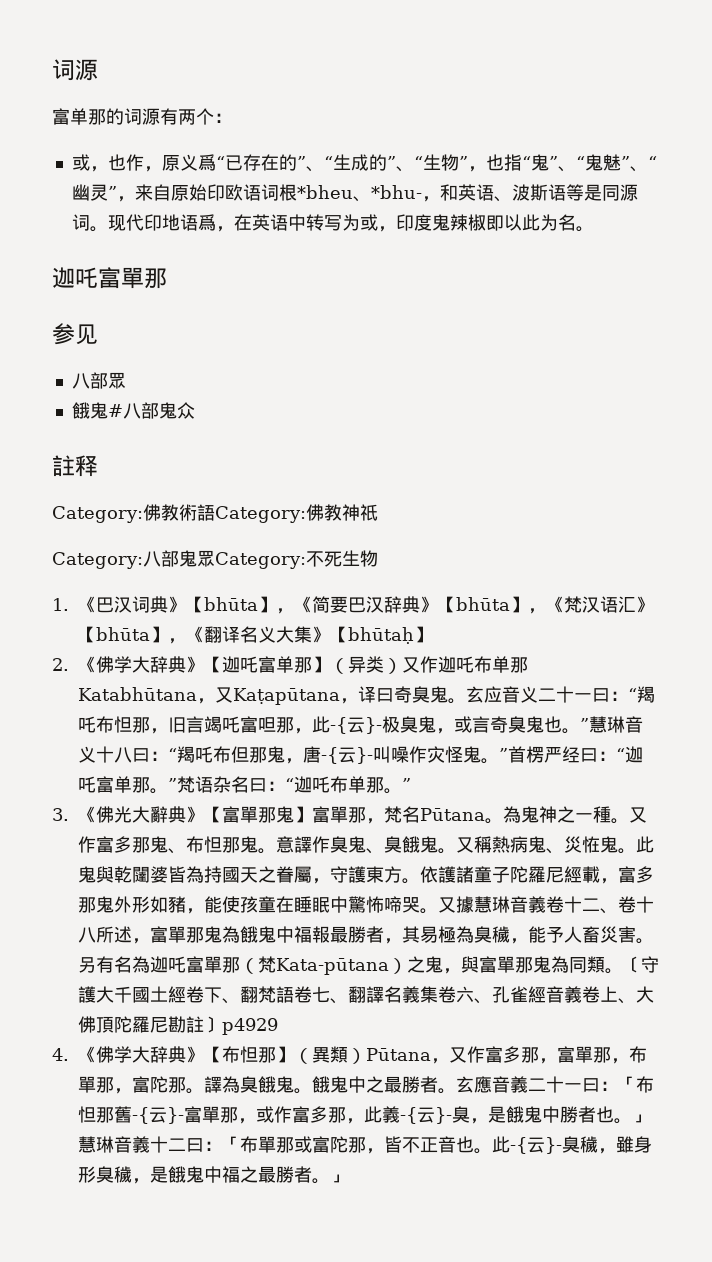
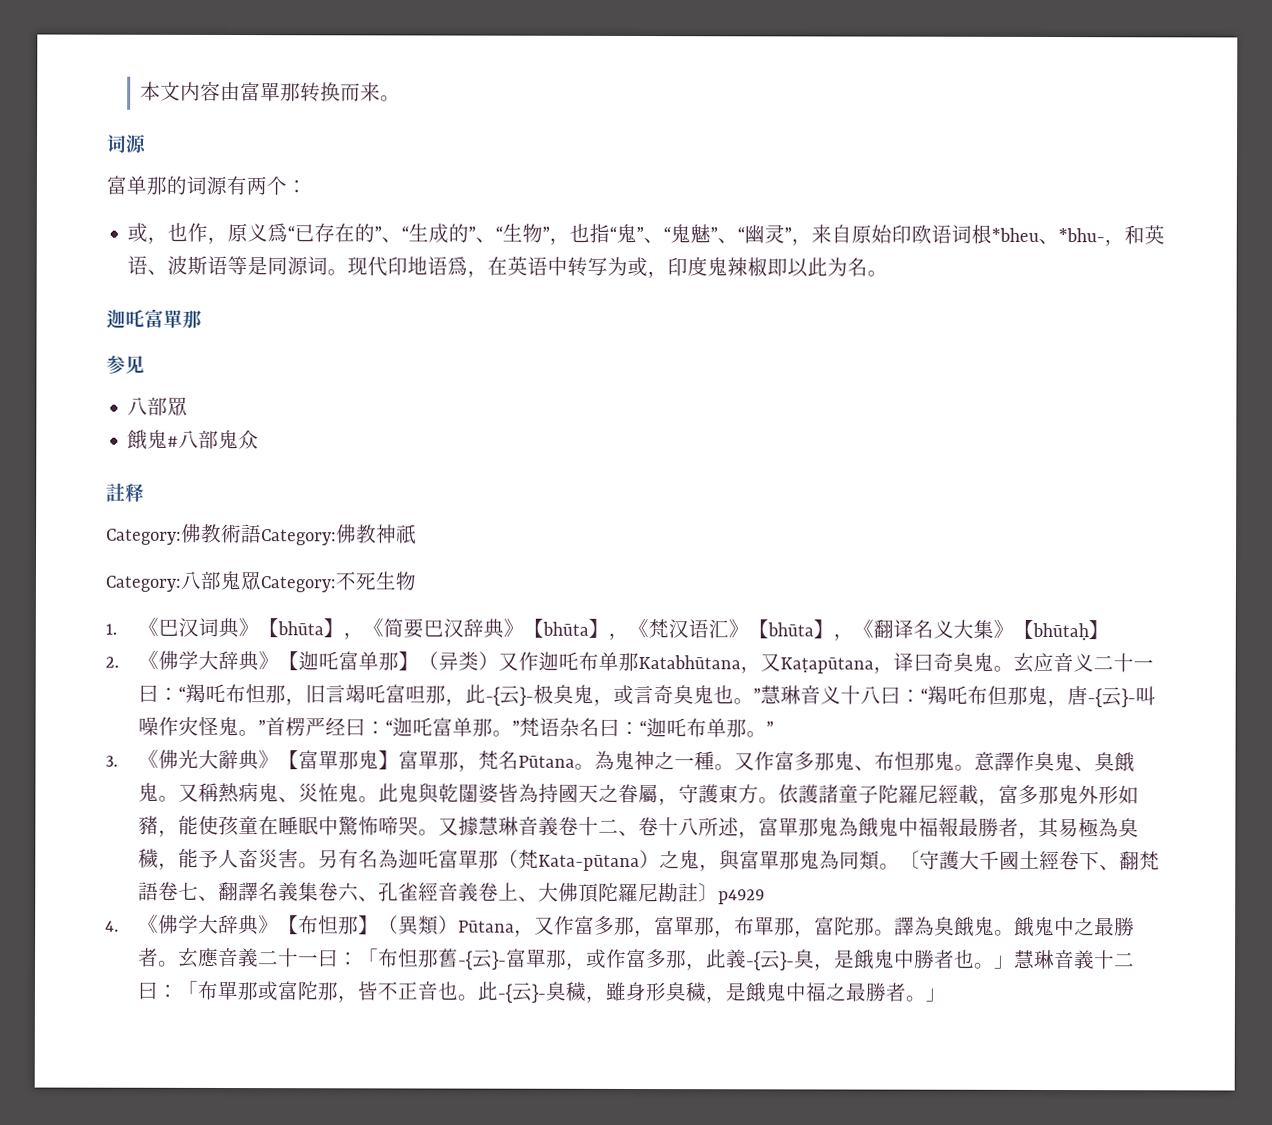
+ 本文内容由富單那转换而来。

